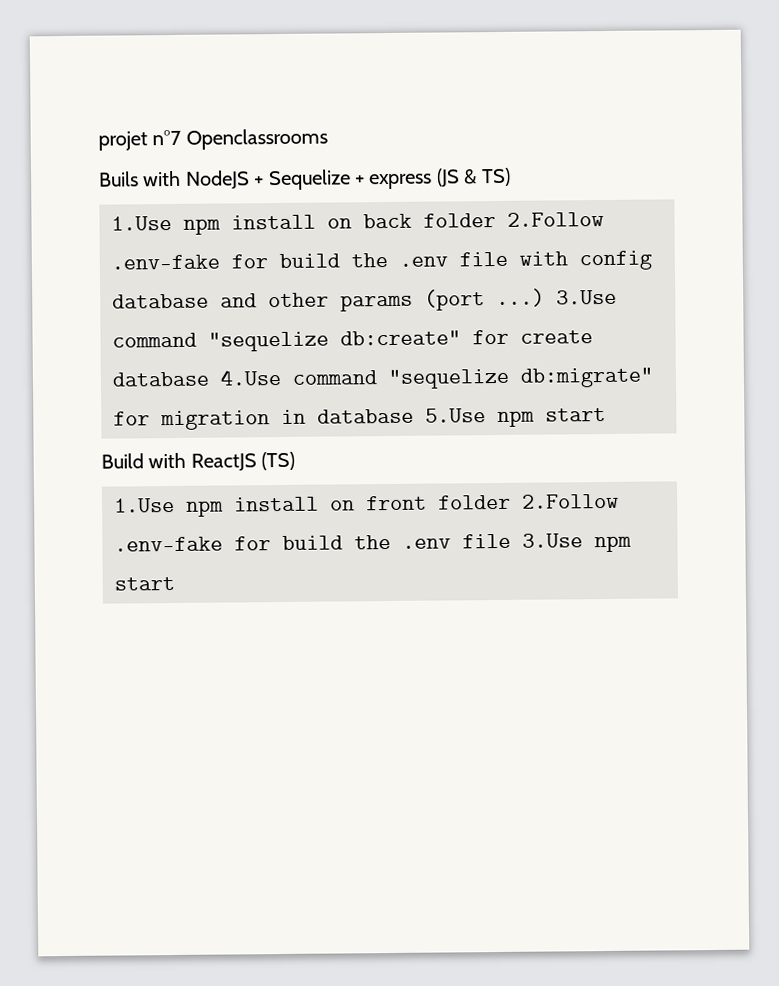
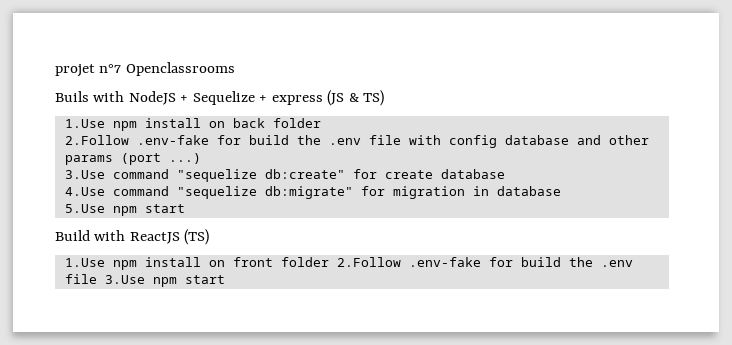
- 1.Use npm install on back folder 2.Follow .env-fake for build the .env file with config database and other params (port ...) 3.Use command "sequelize db:create" for create database 4.Use command "sequelize db:migrate" for migration in database 5.Use npm start
+ 1.Use npm install on back folder
+ 2.Follow .env-fake for build the .env file with config database and other params (port ...)
+ 3.Use command "sequelize db:create" for create database
+ 4.Use command "sequelize db:migrate" for migration in database
+ 5.Use npm start

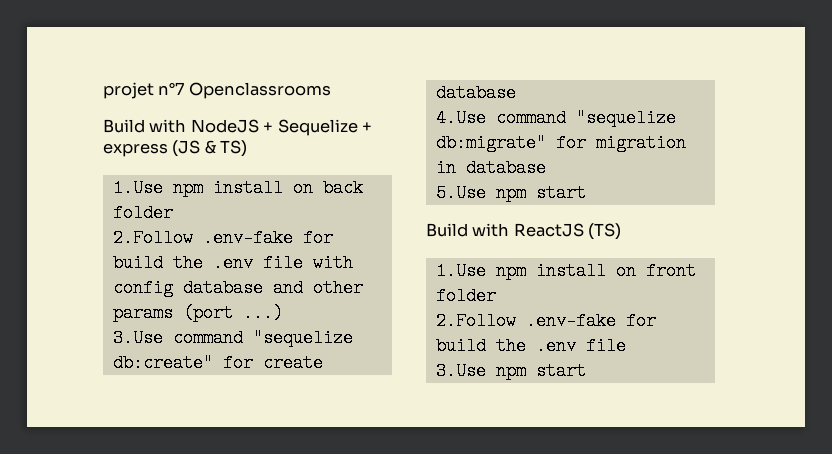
- Buils with NodeJS + Sequelize + express (JS & TS)
+ Build with NodeJS + Sequelize + express (JS & TS)
- 1.Use npm install on front folder 2.Follow .env-fake for build the .env file 3.Use npm start
+ 1.Use npm install on front folder
+ 2.Follow .env-fake for build the .env file
+ 3.Use npm start

